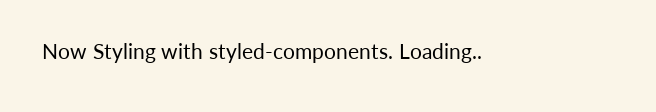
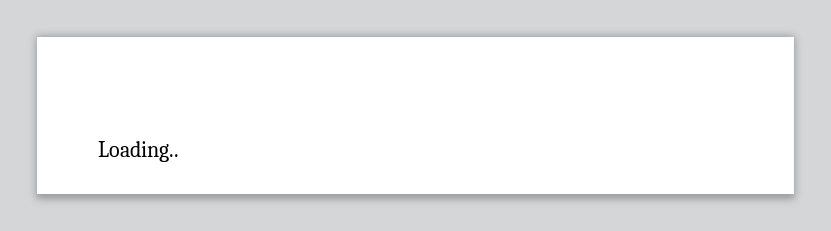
- Now Styling with styled-components.

